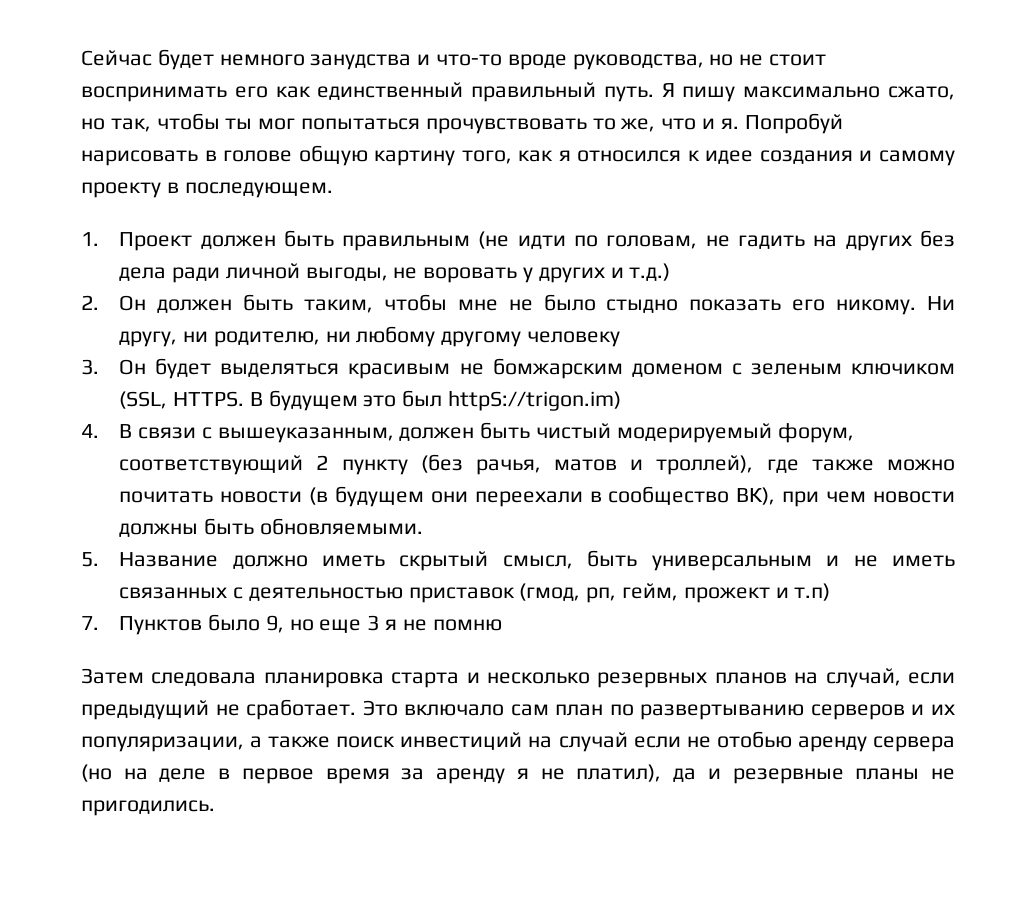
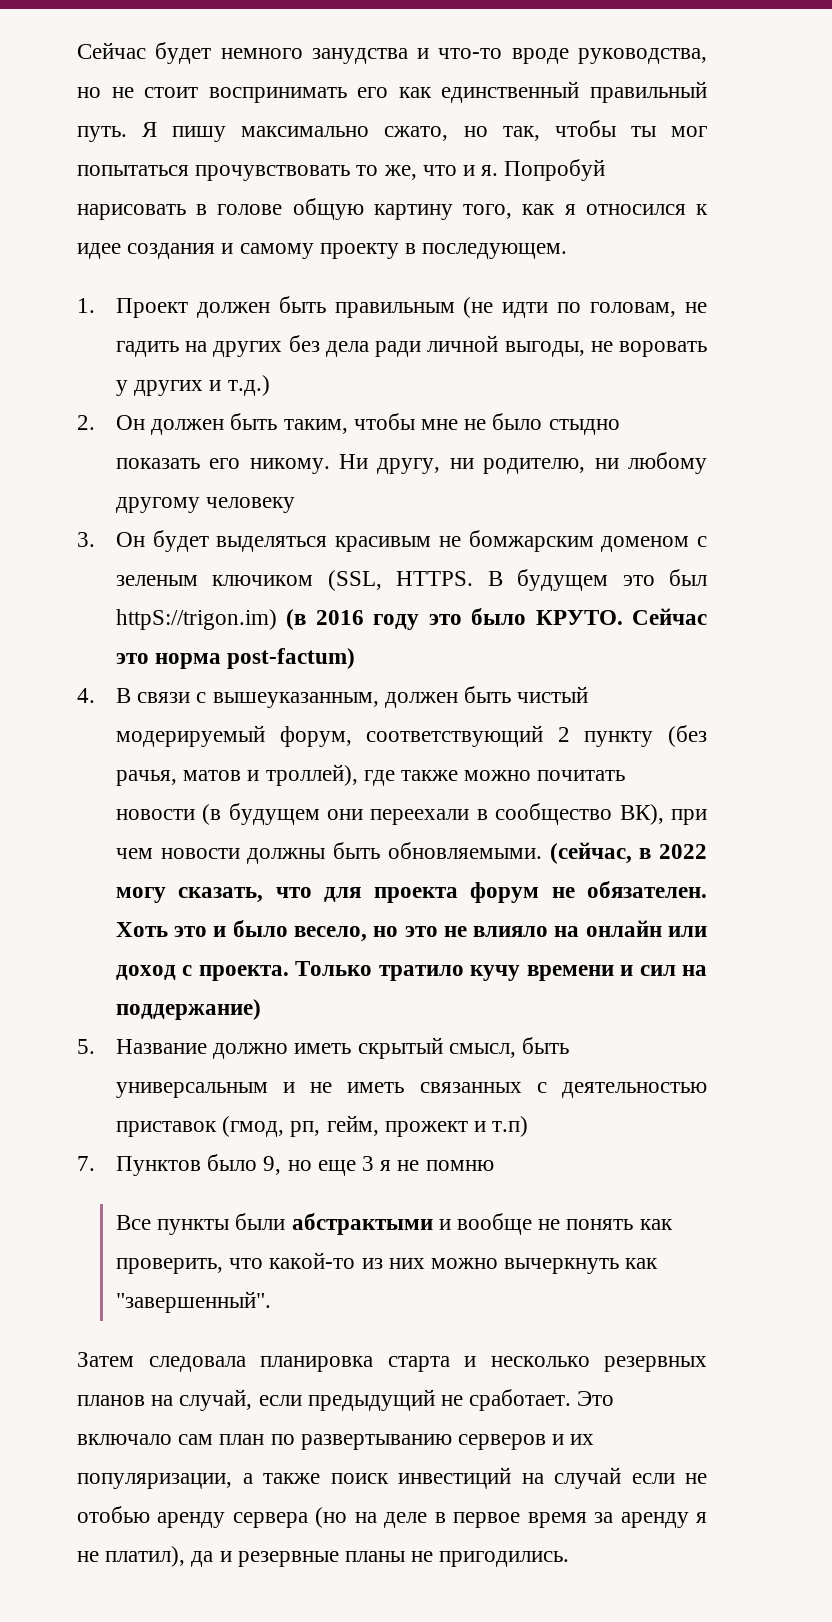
- В будущем это был httpS://trigon.im)
+ В будущем это был httpS://trigon.im) (в 2016 году это было КРУТО. Сейчас это норма post-factum)
+ (сейчас, в 2022 могу сказать, что для проекта форум не обязателен. Хоть это и было весело, но это не влияло на онлайн или доход с проекта. Только тратило кучу времени и сил на поддержание)
+ Все пункты были абстрактыми и вообще не понять как проверить, что какой-то из них можно вычеркнуть как "завершенный".

